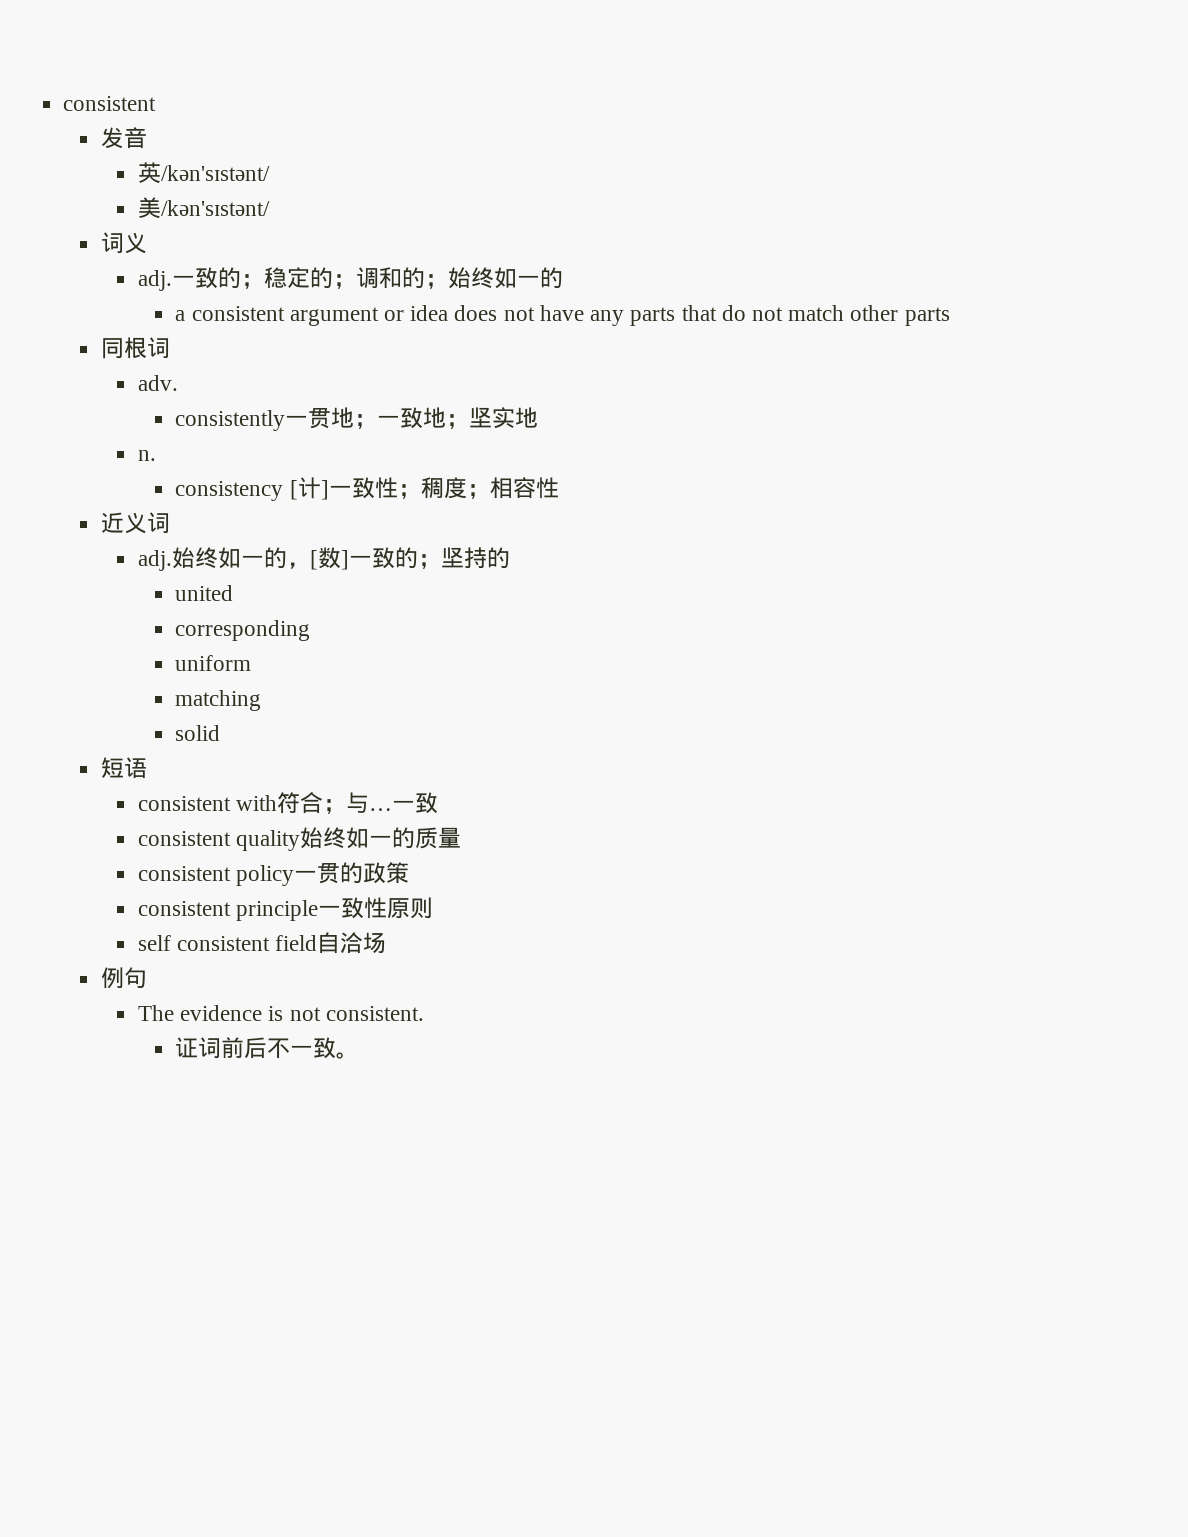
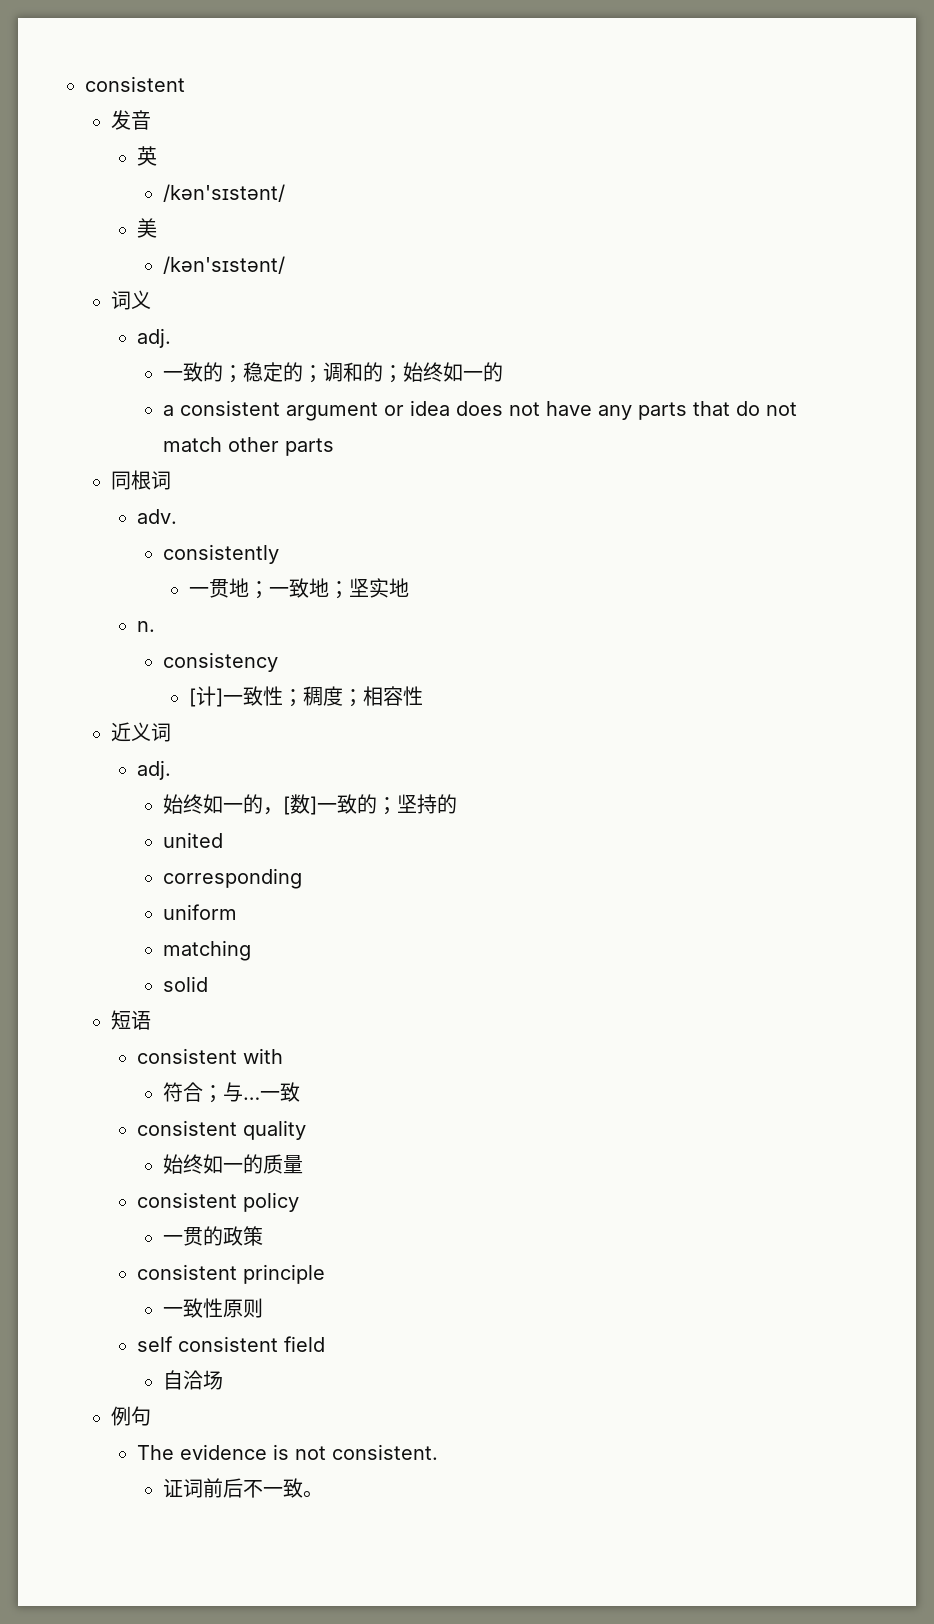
- 英/kən'sɪstənt/
+ 英
+ /kən'sɪstənt/
- 美/kən'sɪstənt/
+ 美
+ /kən'sɪstənt/
  词义
- adj.一致的；稳定的；调和的；始终如一的
+ adj.
+ 一致的；稳定的；调和的；始终如一的
- consistently一贯地；一致地；坚实地
+ consistently
+ 一贯地；一致地；坚实地
- consistency [计]一致性；稠度；相容性
+ consistency
+ [计]一致性；稠度；相容性
  近义词
- adj.始终如一的，[数]一致的；坚持的
+ adj.
+ 始终如一的，[数]一致的；坚持的
- consistent with符合；与…
+ consistent with
+ 符合；与…
- consistent quality始终如一的质量
+ consistent quality
+ 始终如一的质量
- consistent policy一贯的政策
+ consistent policy
+ 一贯的政策
- consistent principle一致性原则
+ consistent principle
+ 一致性原则
- self consistent field自洽场
+ self consistent field
+ 自洽场

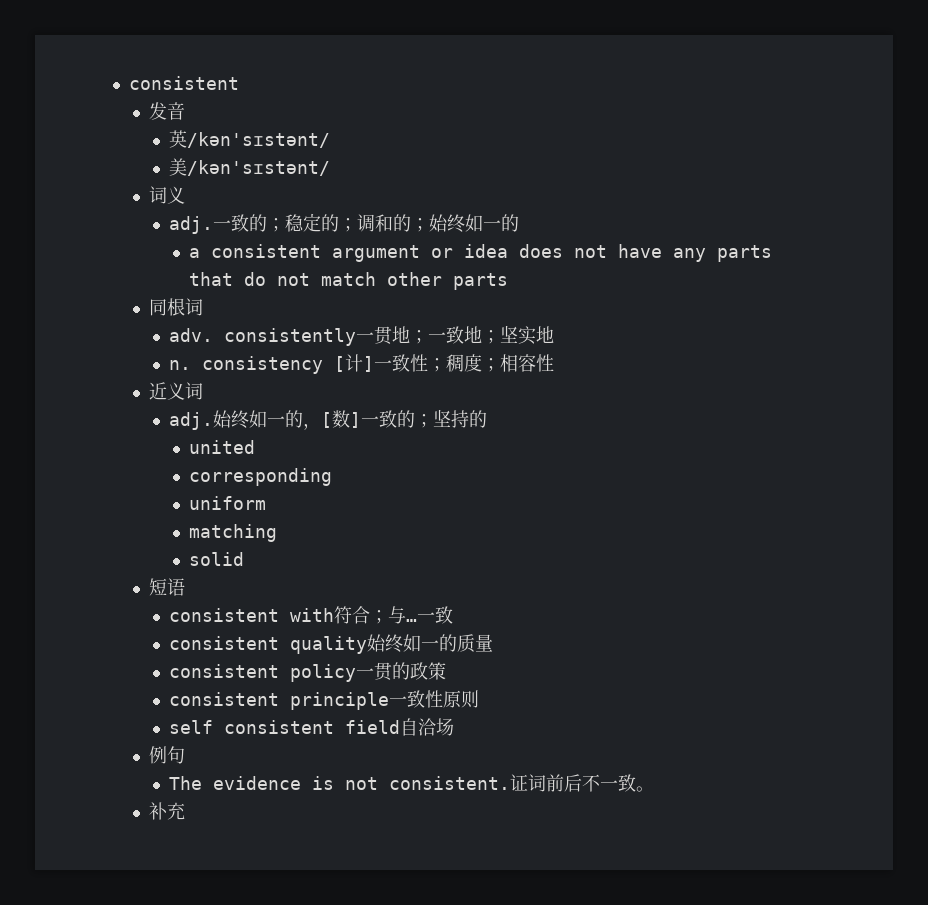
- 英
- /kən'sɪstənt/
+ 英/kən'sɪstənt/
- 美
- /kən'sɪstənt/
+ 美/kən'sɪstənt/
  词义
- adj.
- 一致的；稳定的；调和的；始终如一的
+ adj.一致的；稳定的；调和的；始终如一的
- adv.
- consistently
- 一贯地；一致地；坚实地
+ adv. consistently一贯地；一致地；坚实地
- n.
- consistency
- [计]一致性；稠度；相容性
+ n. consistency [计]一致性；稠度；相容性
  近义词
- adj.
- 始终如一的，[数]一致的；坚持的
+ adj.始终如一的，[数]一致的；坚持的
- consistent with
- 符合；与…
+ consistent with符合；与…
- consistent quality
- 始终如一的质量
+ consistent quality始终如一的质量
- consistent policy
- 一贯的政策
+ consistent policy一贯的政策
- consistent principle
- 一致性原则
+ consistent principle一致性原则
- self consistent field
- 自洽场
+ self consistent field自洽场
- The evidence is not consistent.
- 证词前后不一致。
+ The evidence is not consistent.证词前后不一致。
+ 补充

